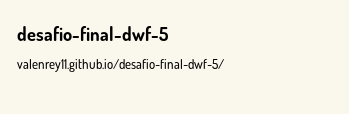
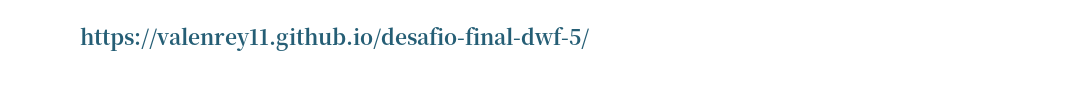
- desafio-final-dwf-5
- valenrey11.github.io/desafio-final-dwf-5/
+ https://valenrey11.github.io/desafio-final-dwf-5/

